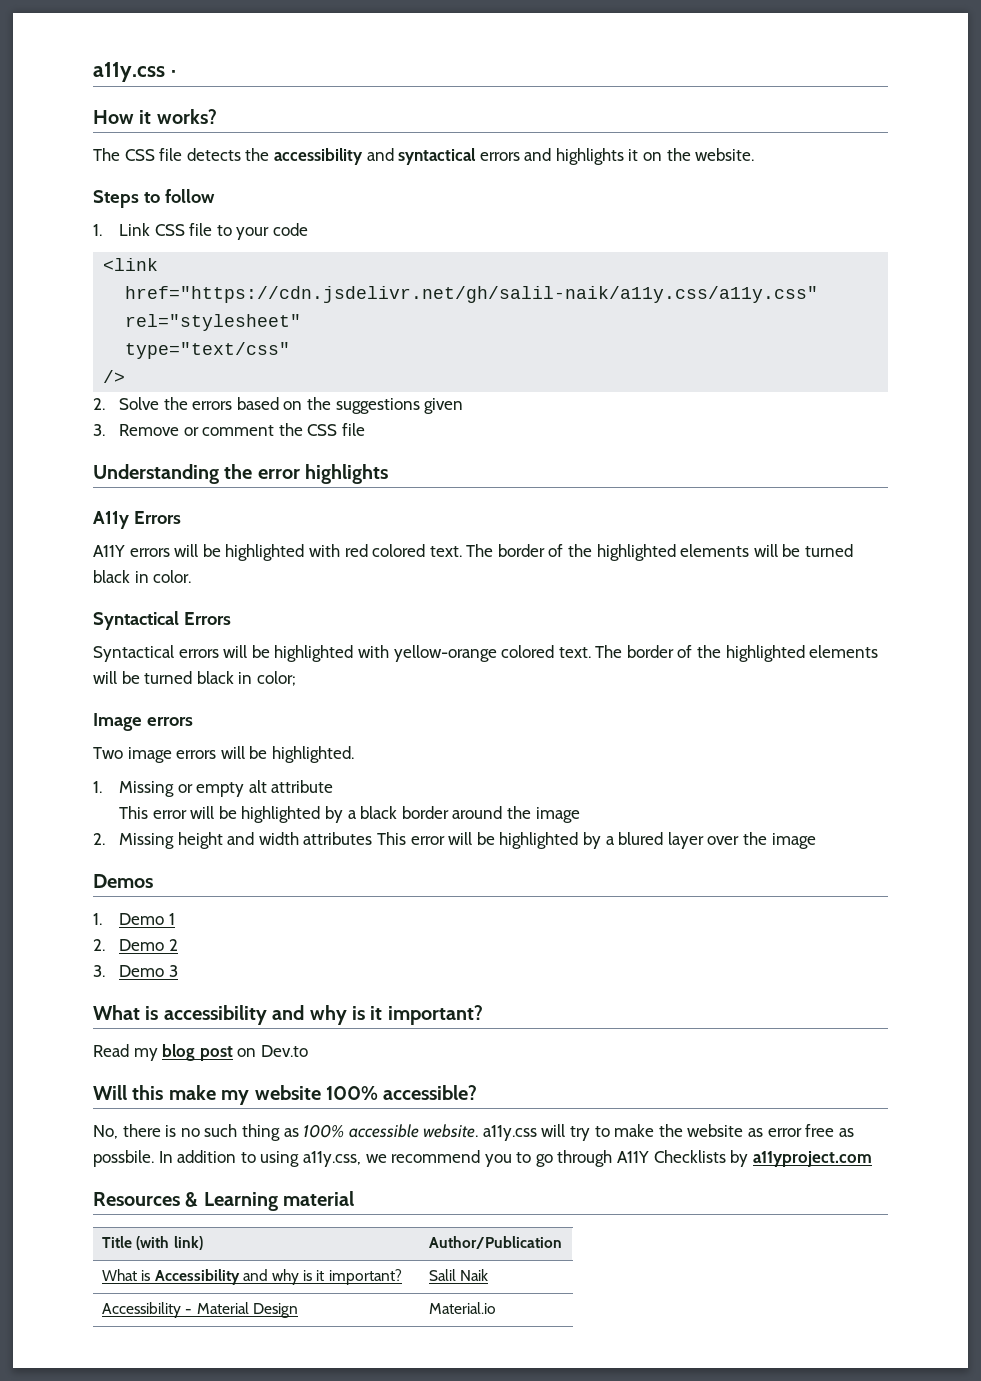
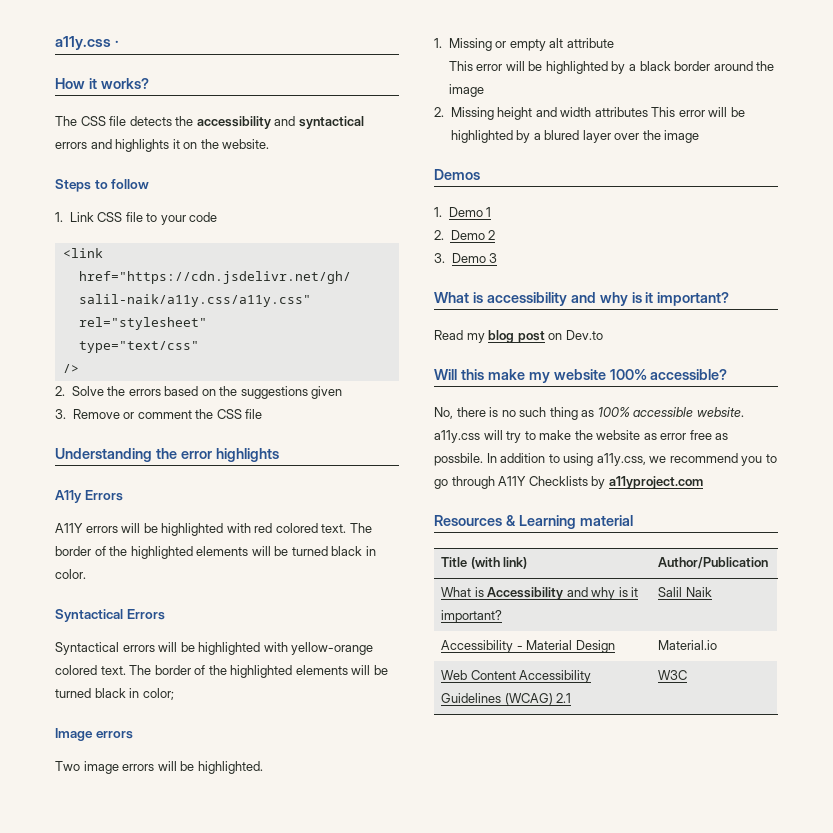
+ Web Content Accessibility Guidelines (WCAG) 2.1 | W3C

